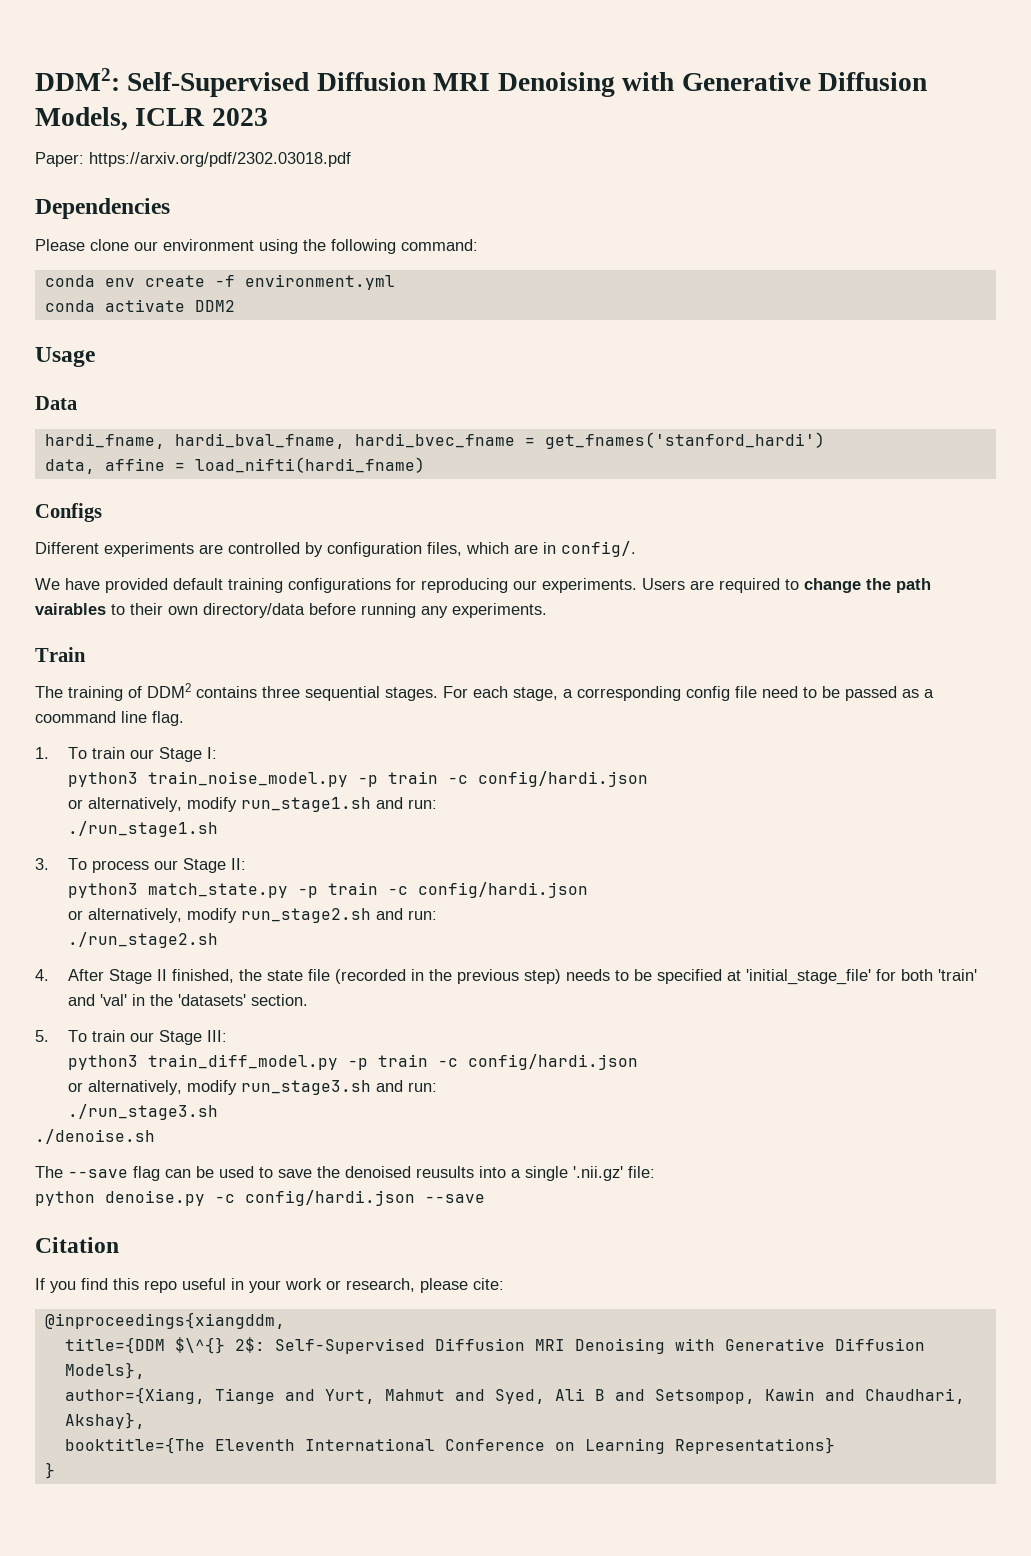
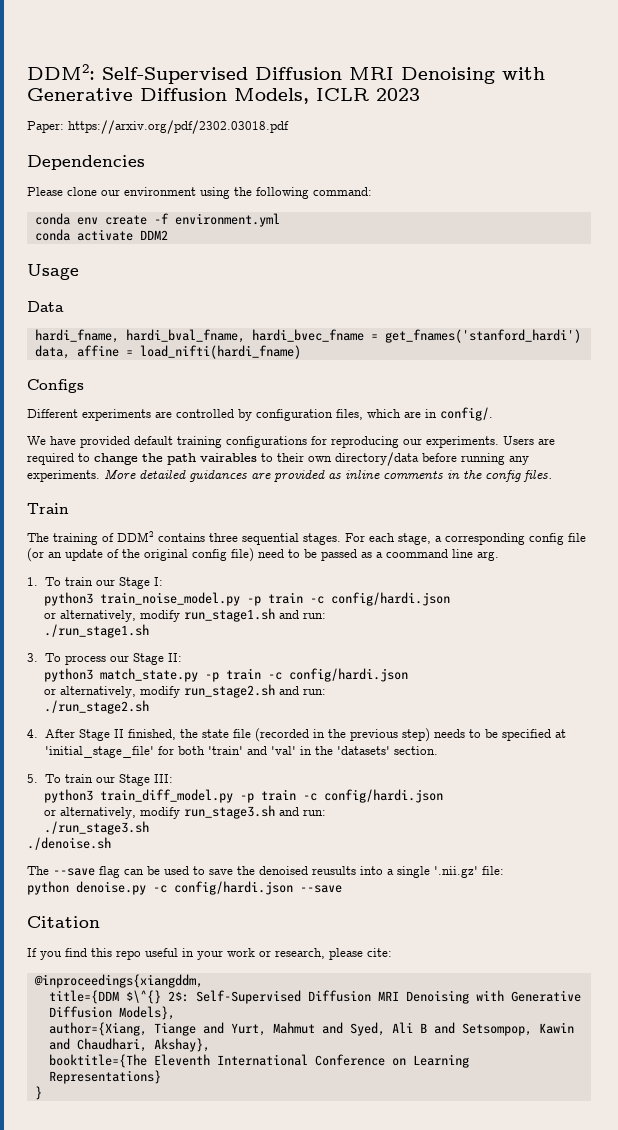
+ More detailed guidances are provided as inline comments in the config files.
- For each stage, a corresponding config file need to be passed as a coommand line flag.
+ For each stage, a corresponding config file (or an update of the original config file) need to be passed as a coommand line arg.

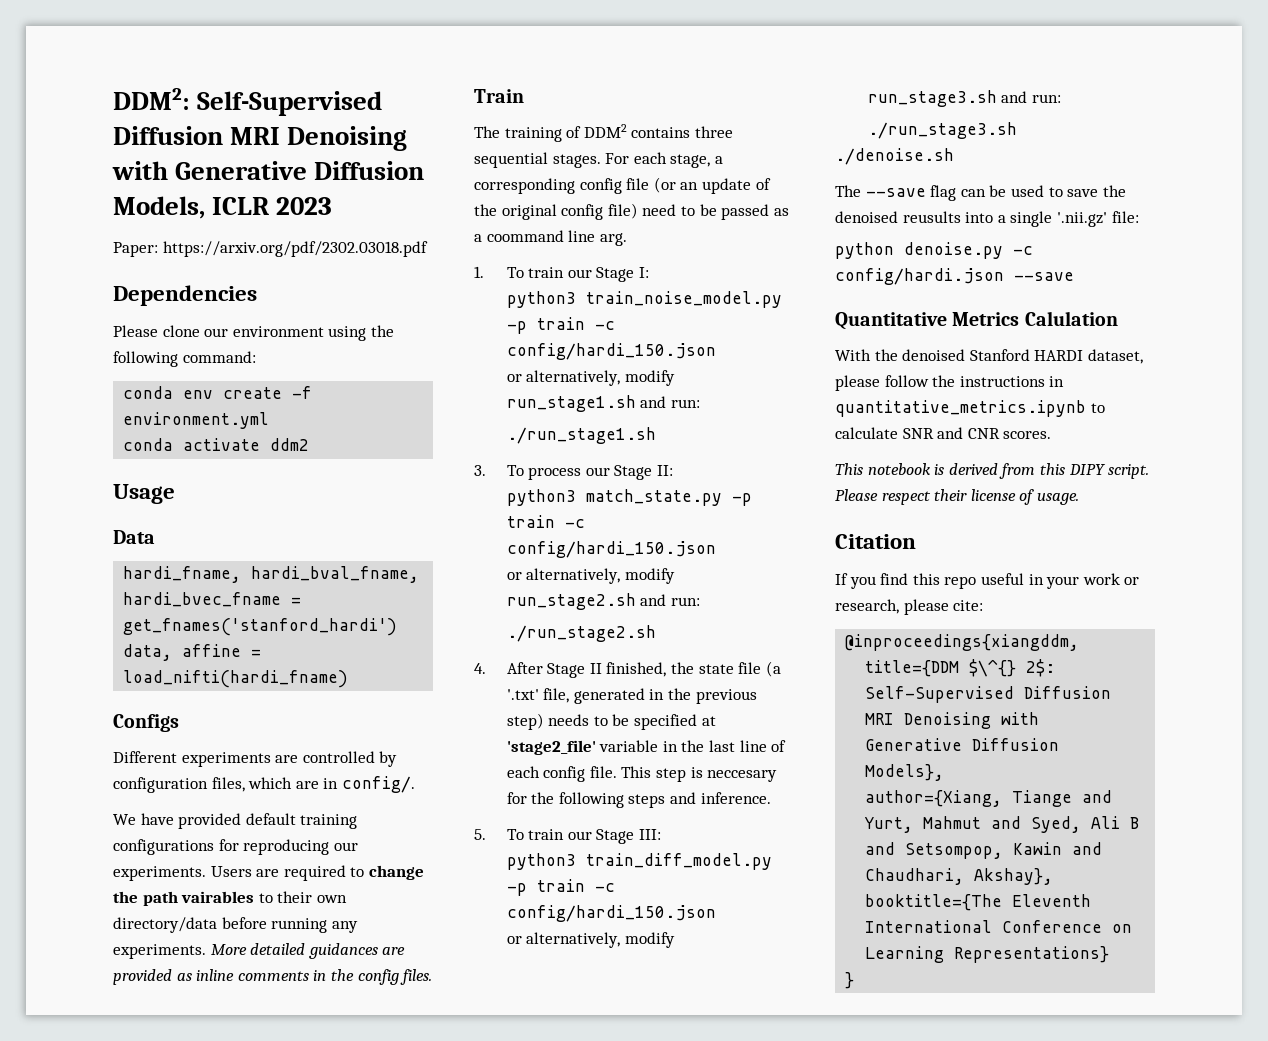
- conda activate DDM2
+ conda activate ddm2
- python3 train_noise_model.py -p train -c config/hardi.json
+ python3 train_noise_model.py -p train -c config/hardi_150.json
- python3 match_state.py -p train -c config/hardi.json
+ python3 match_state.py -p train -c config/hardi_150.json
- 4. After Stage II finished, the state file (recorded in the previous step) needs to be specified at 'initial_stage_file' for both 'train' and 'val' in the 'datasets' section.
+ 4. After Stage II finished, the state file (a '.txt' file, generated in the previous step) needs to be specified at 'stage2_file' variable in the last line of each config file. This step is neccesary for the following steps and inference.
- python3 train_diff_model.py -p train -c config/hardi.json
+ python3 train_diff_model.py -p train -c config/hardi_150.json
+ Quantitative Metrics Calulation
+ With the denoised Stanford HARDI dataset, please follow the instructions in quantitative_metrics.ipynb to calculate SNR and CNR scores.
+ This notebook is derived from this DIPY script. Please respect their license of usage.

